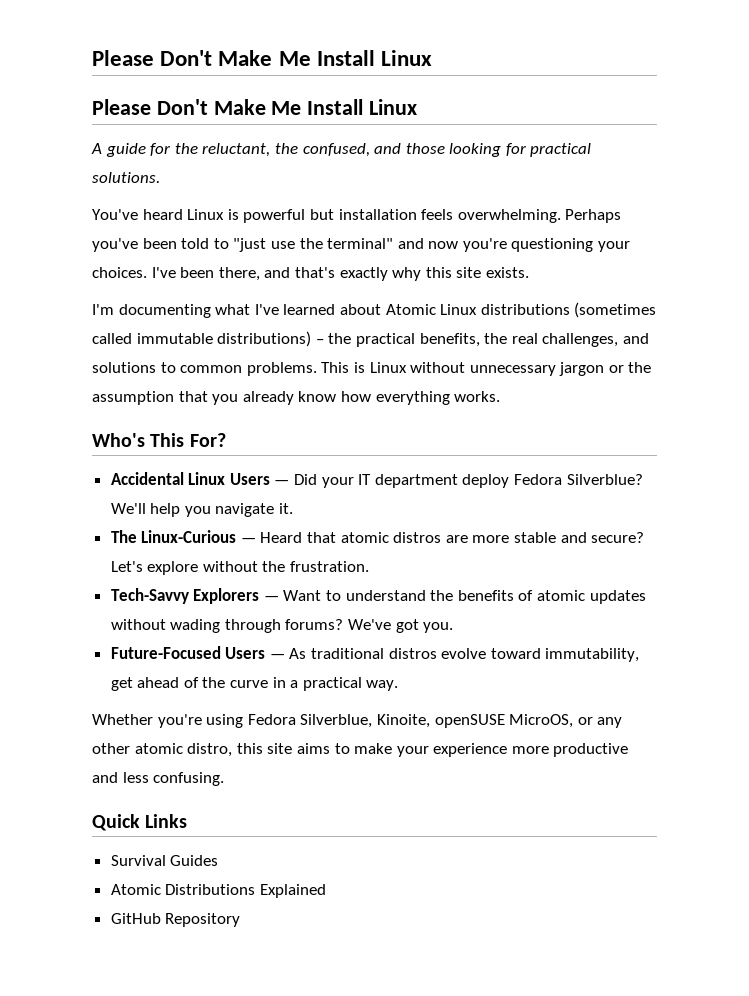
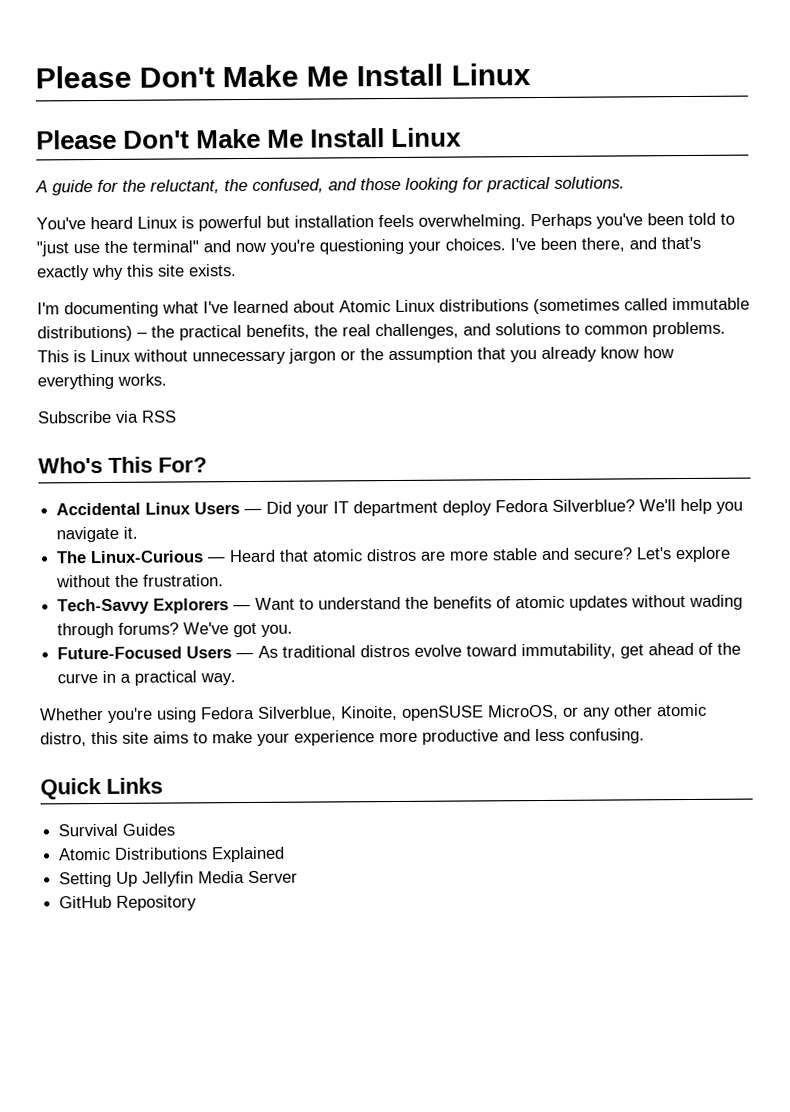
+ Subscribe via RSS
+ Setting Up Jellyfin Media Server

